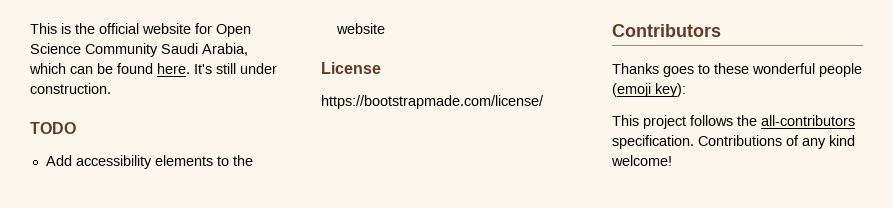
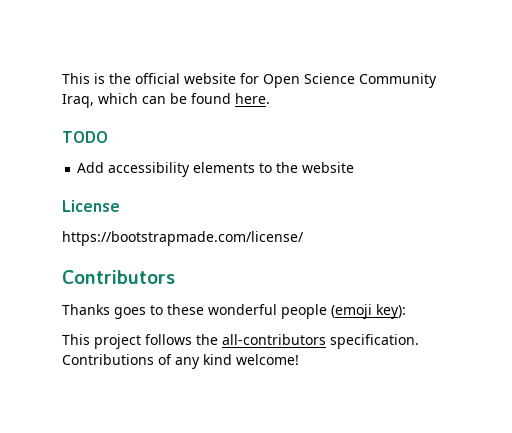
- This is the official website for Open Science Community Saudi Arabia, which can be found here. It's still under construction.
+ This is the official website for Open Science Community Iraq, which can be found here.

